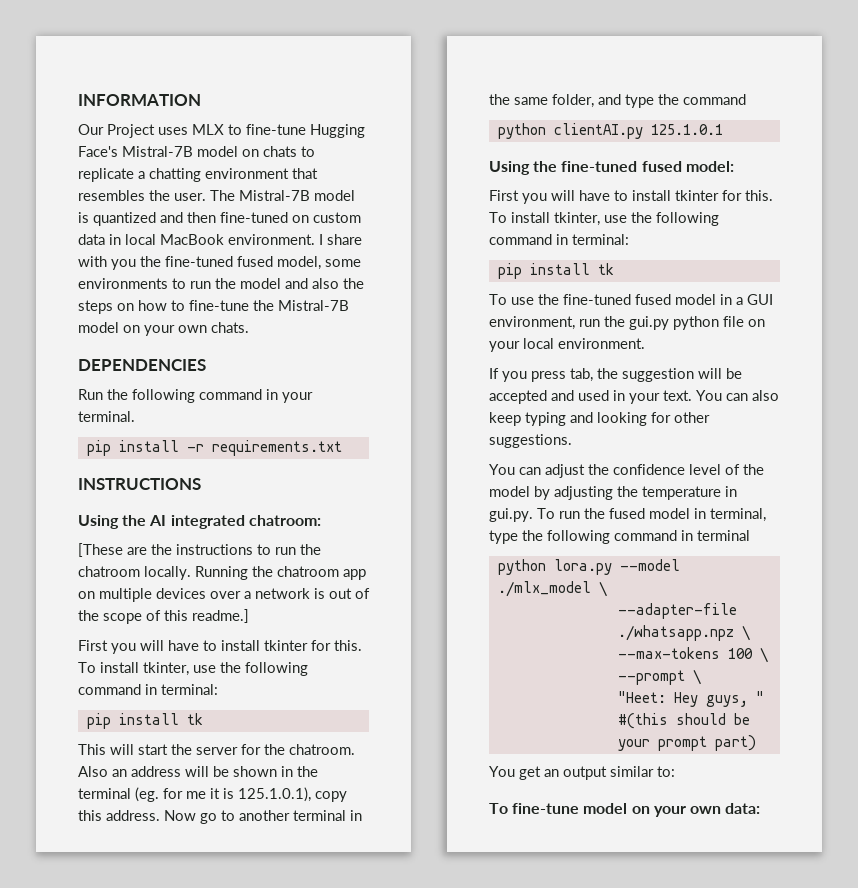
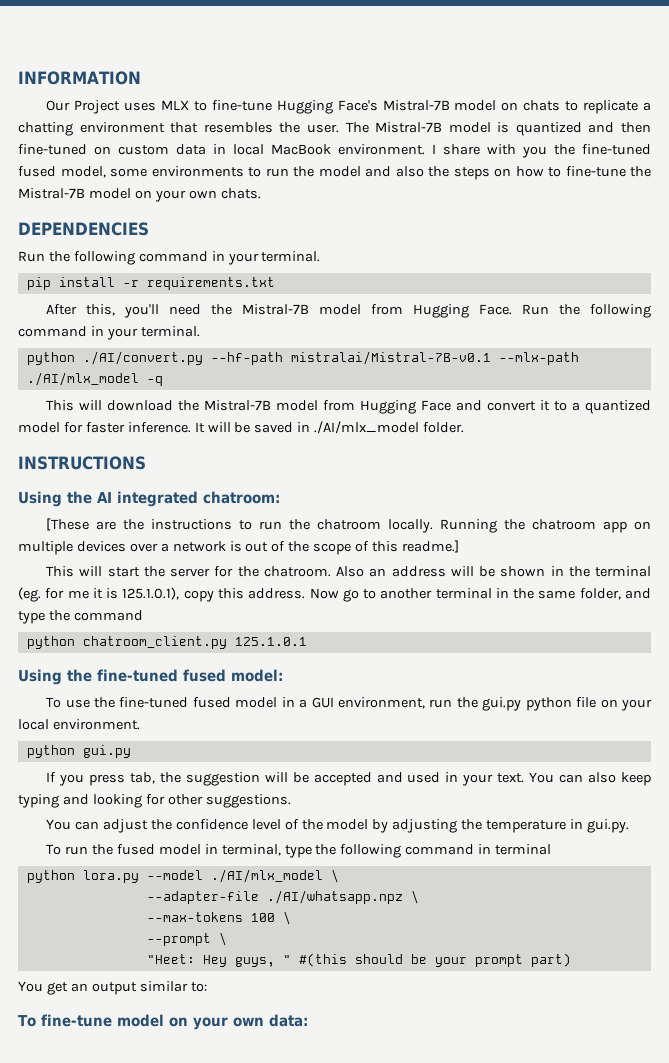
+ After this, you'll need the Mistral-7B model from Hugging Face. Run the following command in your terminal.
+ python ./AI/convert.py --hf-path mistralai/Mistral-7B-v0.1 --mlx-path ./AI/mlx_model -q
+ This will download the Mistral-7B model from Hugging Face and convert it to a quantized model for faster inference. It will be saved in ./AI/mlx_model folder.
  Running the chatroom app on multiple devices over a network is out of the scope of this readme.]
- First you will have to install tkinter for this. To install tkinter, use the following command in terminal:
- pip install tk
- python clientAI.py 125.1.0.1
+ python chatroom_client.py 125.1.0.1
  Using the fine-tuned fused model:
- First you will have to install tkinter for this. To install tkinter, use the following command in terminal:
- pip install tk
+ python gui.py
- You can adjust the confidence level of the model by adjusting the temperature in gui.py. To run the fused model in terminal, type the following command in terminal
+ You can adjust the confidence level of the model by adjusting the temperature in gui.py.
+ To run the fused model in terminal, type the following command in terminal
- python lora.py --model ./mlx_model \
+ python lora.py --model ./AI/mlx_model \
- --adapter-file ./whatsapp.npz \
+ --adapter-file ./AI/whatsapp.npz \

